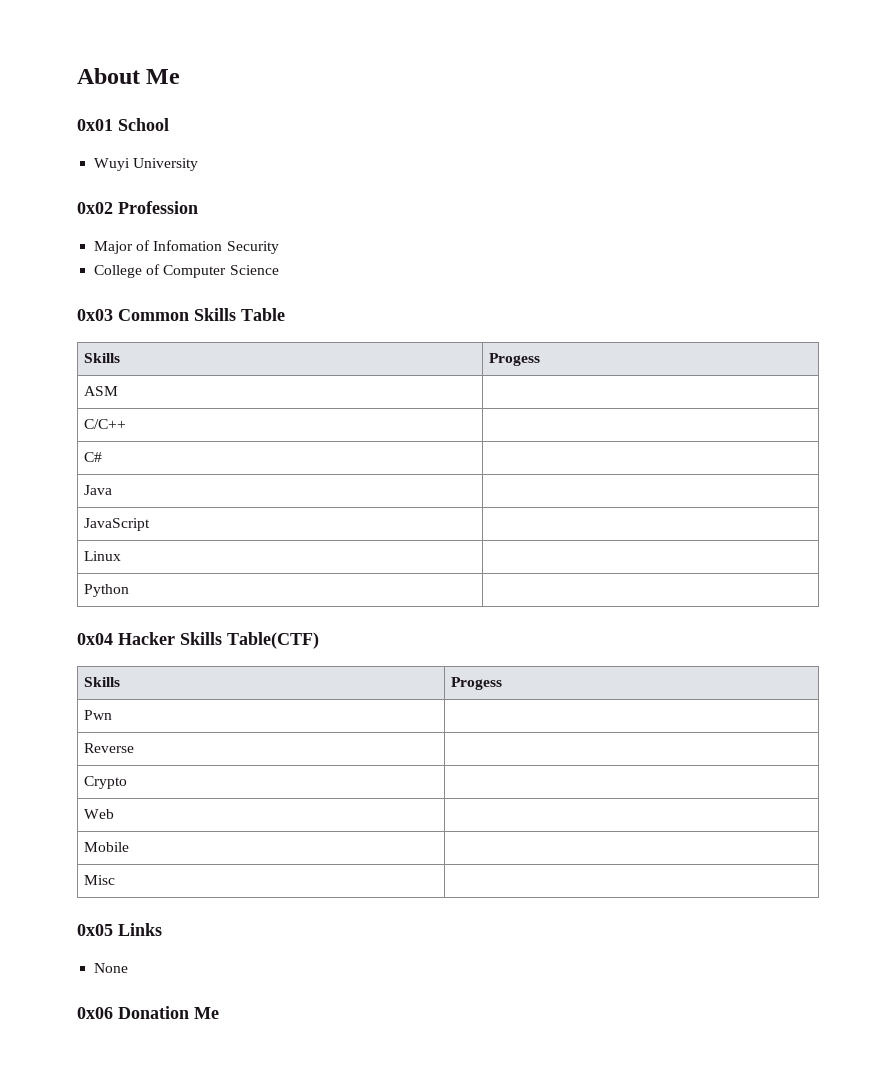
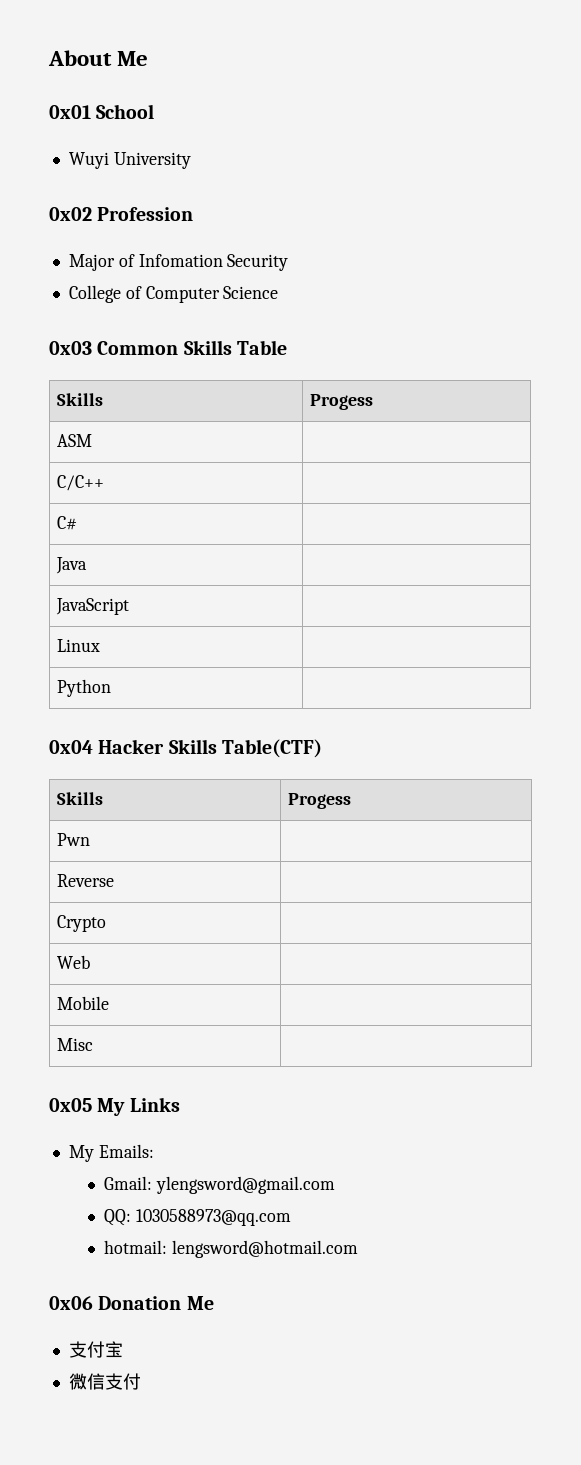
- 0x05 Links
+ 0x05 My Links
- None
+ My Emails:
+ Gmail: ylengsword@gmail.com
+ QQ: 1030588973@qq.com
+ hotmail: lengsword@hotmail.com
+ 支付宝
+ 微信支付

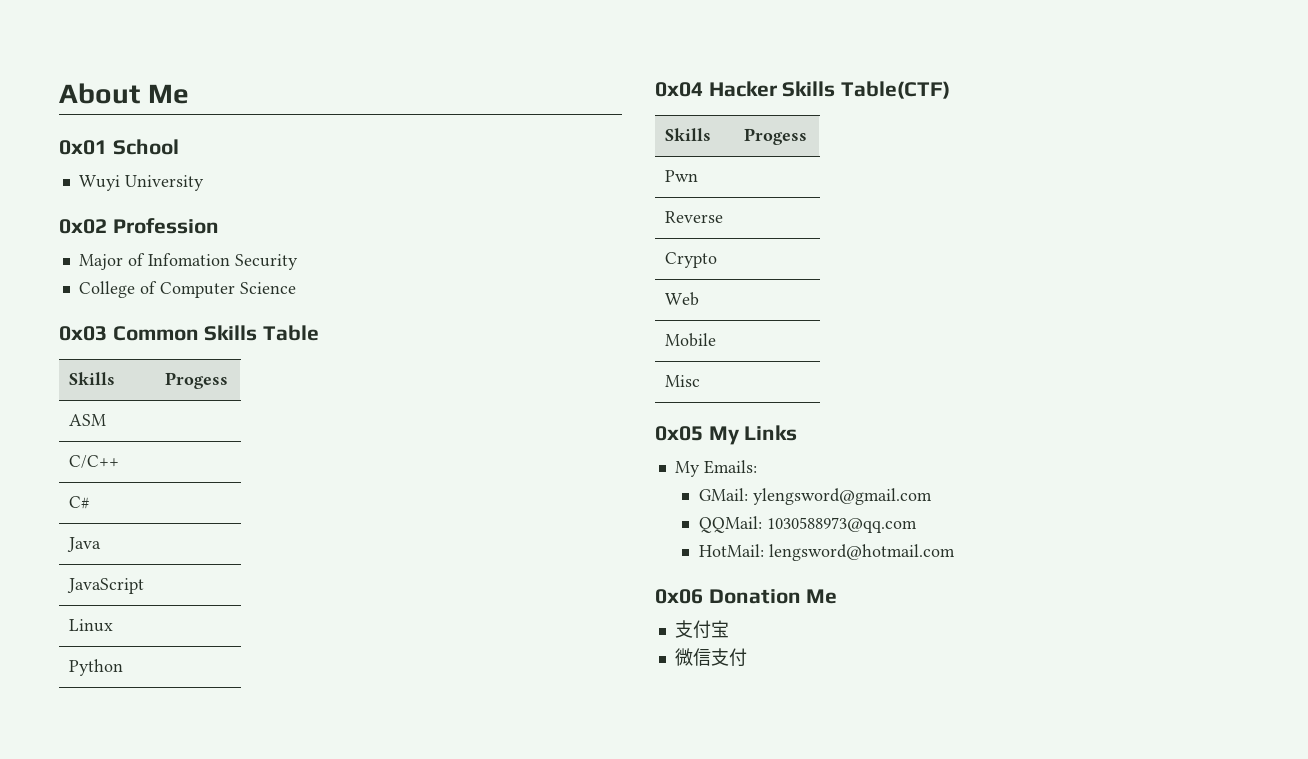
- Gmail: ylengsword@gmail.com
+ GMail: ylengsword@gmail.com
- QQ: 1030588973@qq.com
+ QQMail: 1030588973@qq.com
- hotmail: lengsword@hotmail.com
+ HotMail: lengsword@hotmail.com

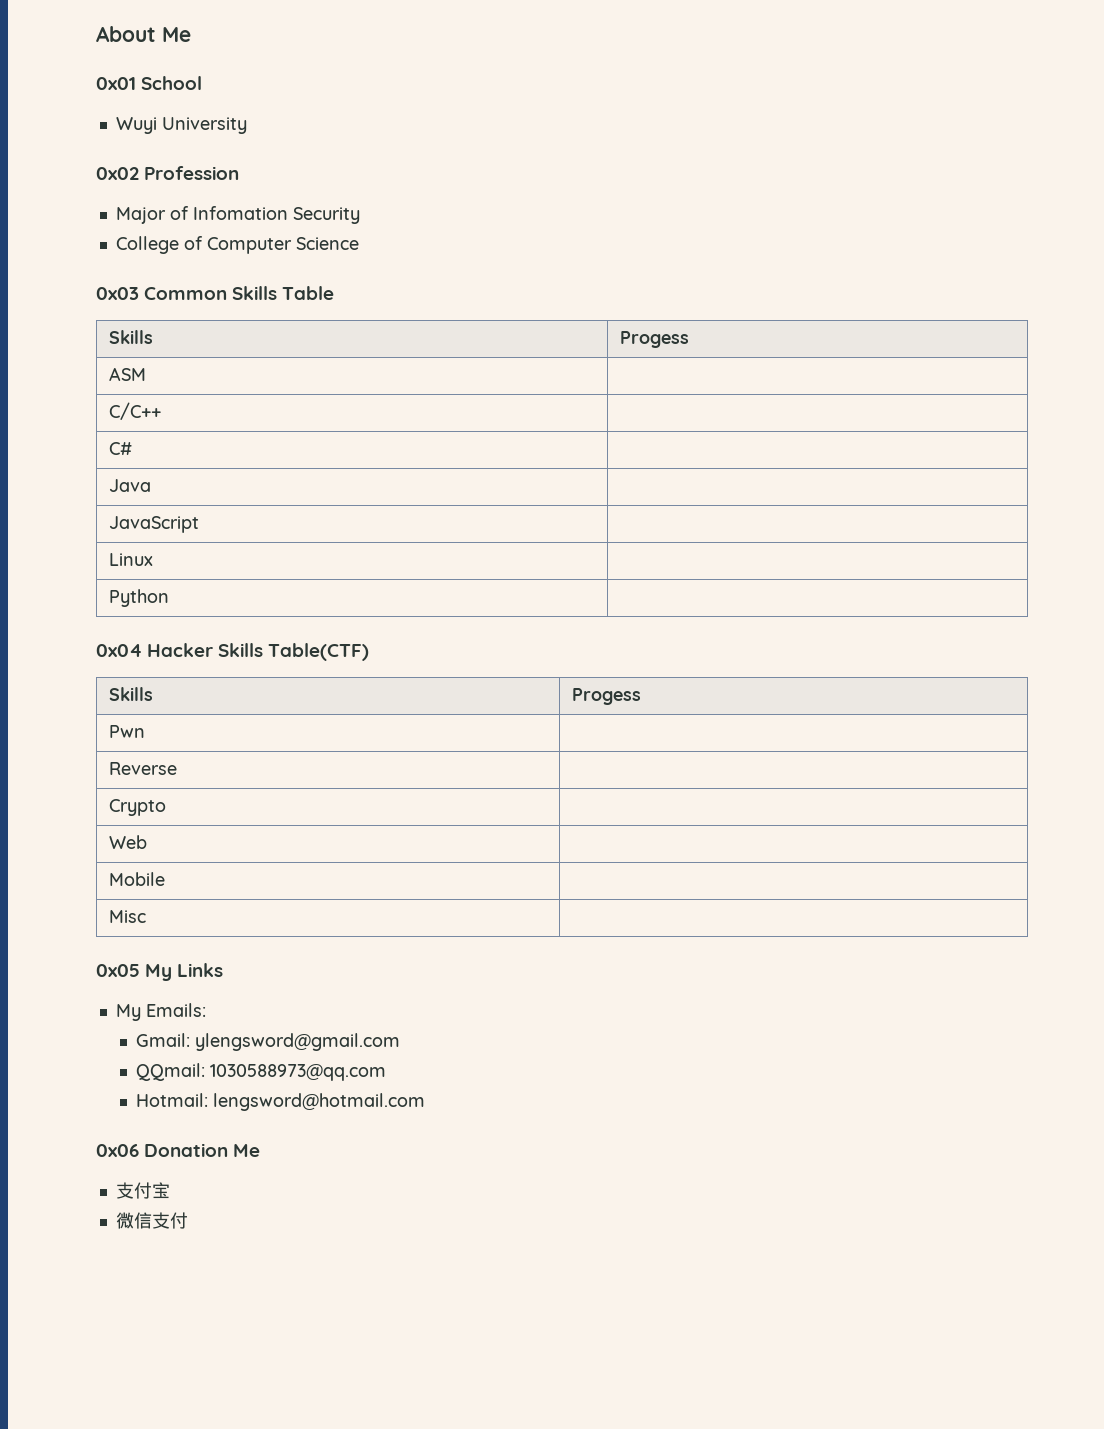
- GMail: ylengsword@gmail.com
+ Gmail: ylengsword@gmail.com
- QQMail: 1030588973@qq.com
+ QQmail: 1030588973@qq.com
- HotMail: lengsword@hotmail.com
+ Hotmail: lengsword@hotmail.com

